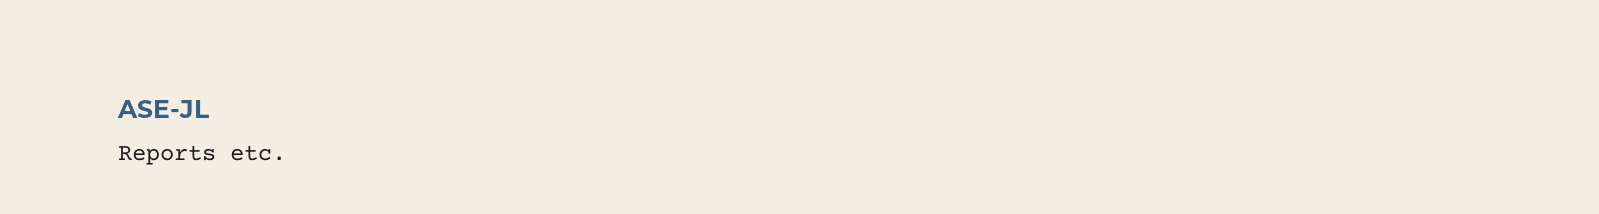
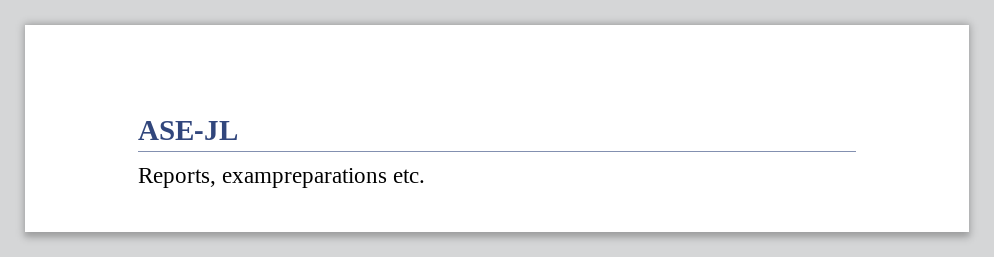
- Reports etc.
+ Reports, exampreparations etc.

